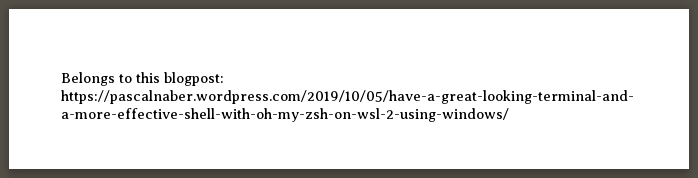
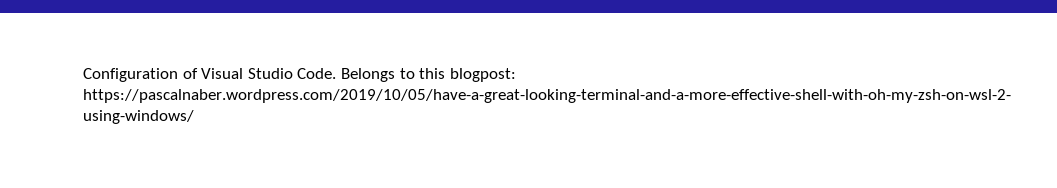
+ Configuration of Visual Studio Code.

